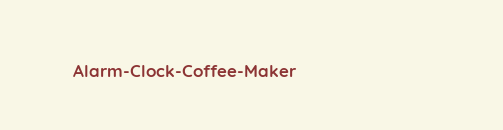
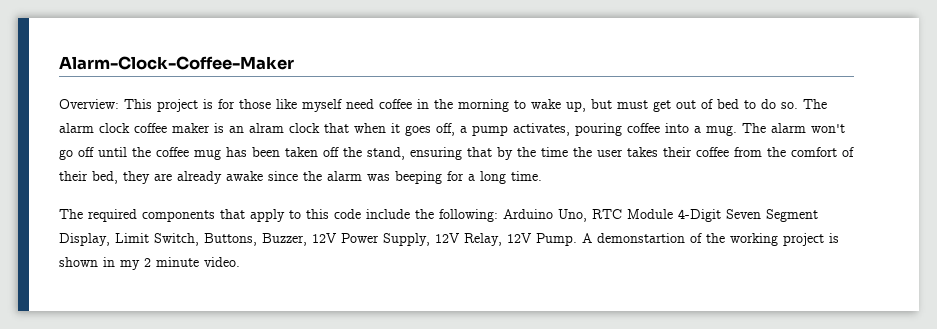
+ Overview: This project is for those like myself need coffee in the morning to wake up, but must get out of bed to do so. The alarm clock coffee maker is an alram clock that when it goes off, a pump activates, pouring coffee into a mug. The alarm won't go off until the coffee mug has been taken off the stand, ensuring that by the time the user takes their coffee from the comfort of their bed, they are already awake since the alarm was beeping for a long time.
+ The required components that apply to this code include the following: Arduino Uno, RTC Module 4-Digit Seven Segment Display, Limit Switch, Buttons, Buzzer, 12V Power Supply, 12V Relay, 12V Pump. A demonstartion of the working project is shown in my 2 minute video.

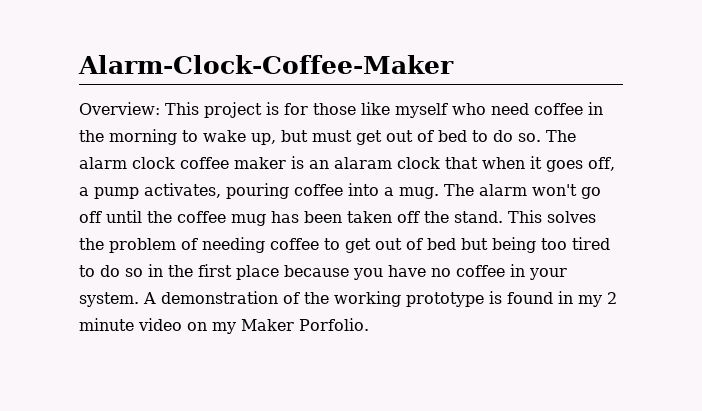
- Overview: This project is for those like myself need coffee in the morning to wake up, but must get out of bed to do so.
+ Overview: This project is for those like myself who need coffee in the morning to wake up, but must get out of bed to do so.
- The alarm clock coffee maker is an alram clock that when it goes off, a pump activates, pouring coffee into a mug.
+ The alarm clock coffee maker is an alaram clock that when it goes off, a pump activates, pouring coffee into a mug.
- The alarm won't go off until the coffee mug has been taken off the stand, ensuring that by the time the user takes their coffee from the comfort of their bed, they are already awake since the alarm was beeping for a long time.
- The required components that apply to this code include the following: Arduino Uno, RTC Module 4-Digit Seven Segment Display, Limit Switch, Buttons, Buzzer, 12V Power Supply, 12V Relay, 12V Pump. A demonstartion of the working project is shown in my 2 minute video.
+ The alarm won't go off until the coffee mug has been taken off the stand. This solves the problem of needing coffee to get out of bed but being too tired to do so in the first place because you have no coffee in your system. A demonstration of the working prototype is found in my 2 minute video on my Maker Porfolio.

